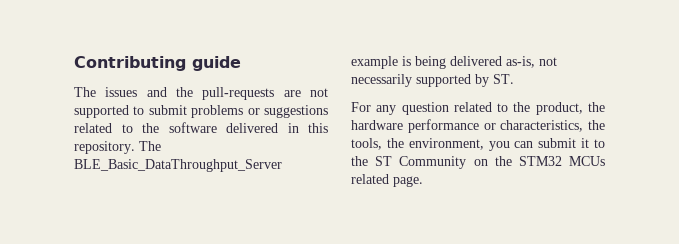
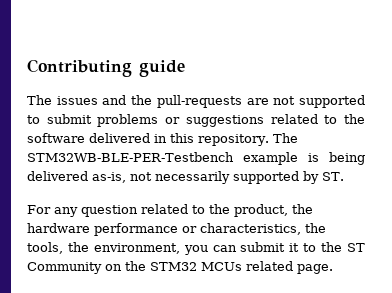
- The BLE_Basic_DataThroughput_Server example is being delivered as-is, not necessarily supported by ST.
+ The STM32WB-BLE-PER-Testbench example is being delivered as-is, not necessarily supported by ST.

